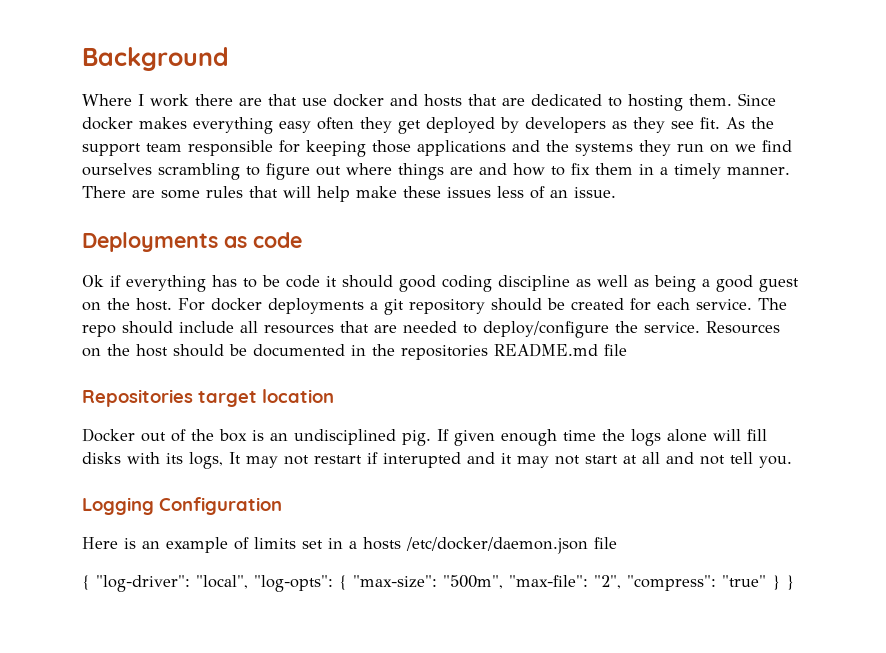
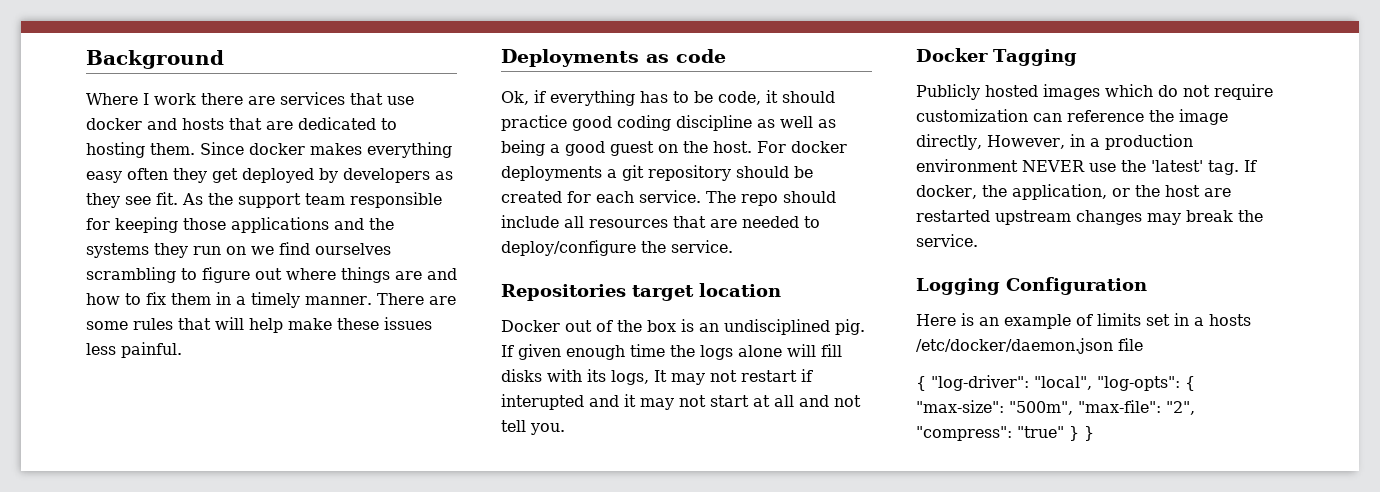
- Where I work there are that use docker and hosts that are dedicated to hosting them.
+ Where I work there are services that use docker and hosts that are dedicated to hosting them.
- There are some rules that will help make these issues less of an issue.
+ There are some rules that will help make these issues less painful.
- Ok if everything has to be code it should good coding discipline as well as being a good guest on the host.
+ Ok, if everything has to be code, it should practice good coding discipline as well as being a good guest on the host.
- Resources on the host should be documented in the repositories README.md file
+ Docker Tagging
+ Publicly hosted images which do not require customization can reference the image directly, However, in a production environment NEVER use the 'latest' tag. If docker, the application, or the host are restarted upstream changes may break the service.

